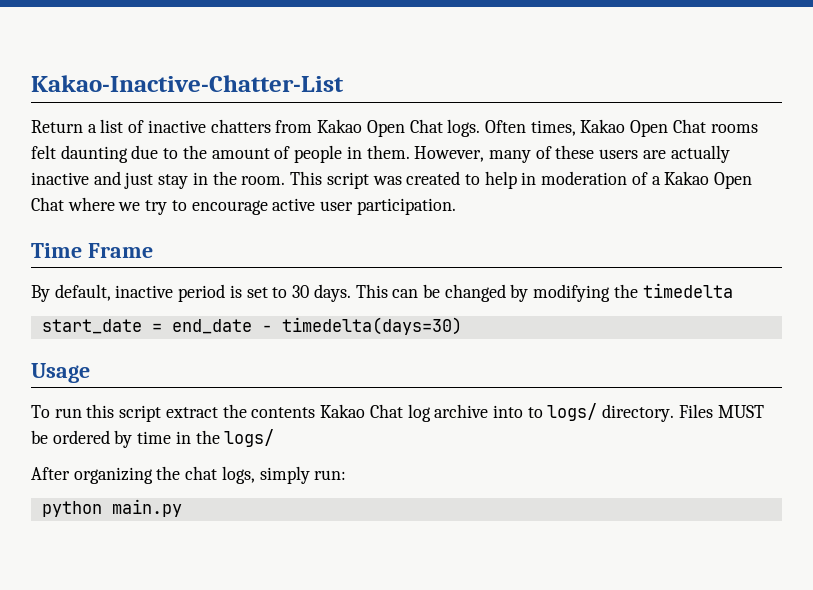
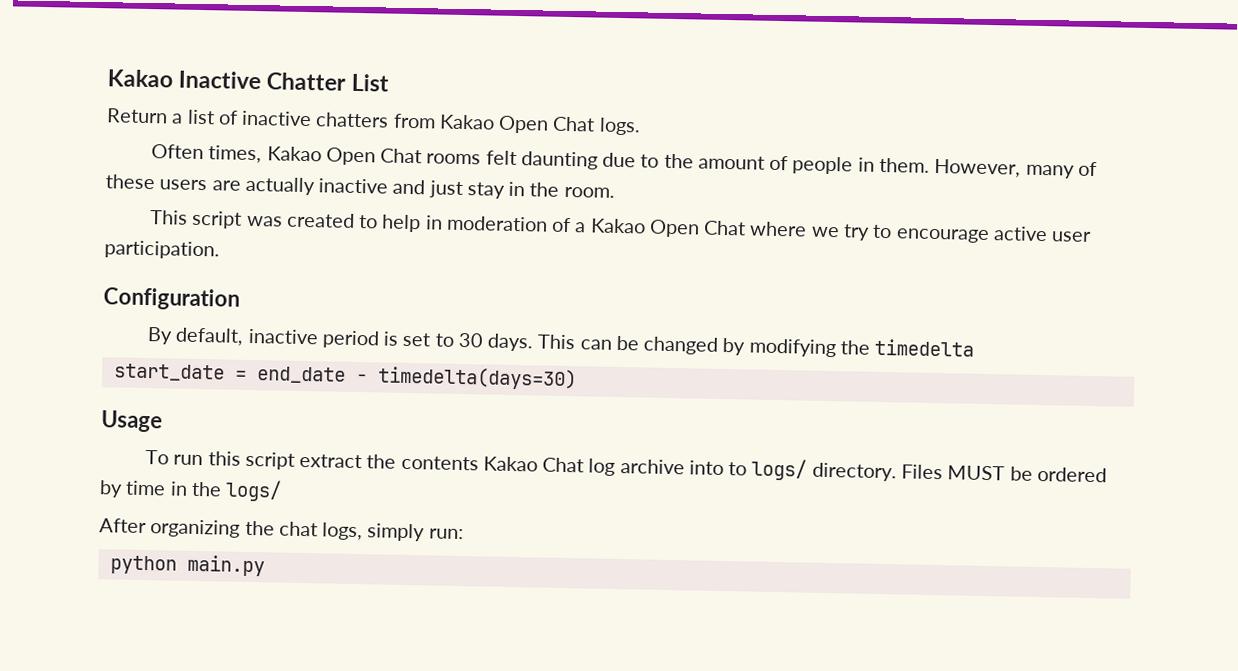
- Kakao-Inactive-Chatter-List
+ Kakao Inactive Chatter List
- Return a list of inactive chatters from Kakao Open Chat logs. Often times, Kakao Open Chat rooms felt daunting due to the amount of people in them.
+ Return a list of inactive chatters from Kakao Open Chat logs.
+ Often times, Kakao Open Chat rooms felt daunting due to the amount of people in them.
- However, many of these users are actually inactive and just stay in the room. This script was created to help in moderation of a Kakao Open Chat where we try to encourage active user participation.
+ However, many of these users are actually inactive and just stay in the room.
+ This script was created to help in moderation of a Kakao Open Chat where we try to encourage active user participation.
- Time Frame
+ Configuration

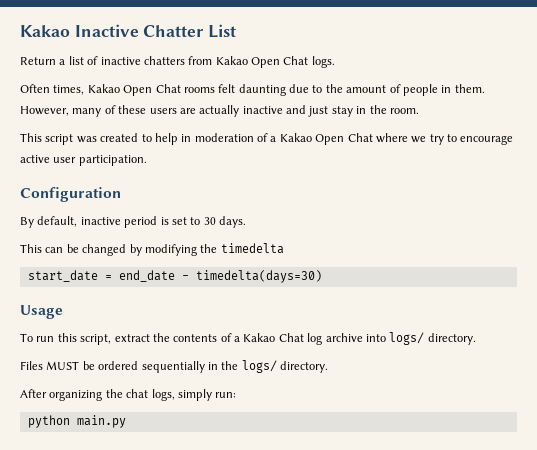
- By default, inactive period is set to 30 days. This can be changed by modifying the timedelta
+ By default, inactive period is set to 30 days.
+ This can be changed by modifying the timedelta
- To run this script extract the contents Kakao Chat log archive into to logs/ directory. Files MUST be ordered by time in the logs/
+ To run this script, extract the contents of a Kakao Chat log archive into logs/ directory.
+ Files MUST be ordered sequentially in the logs/ directory.

